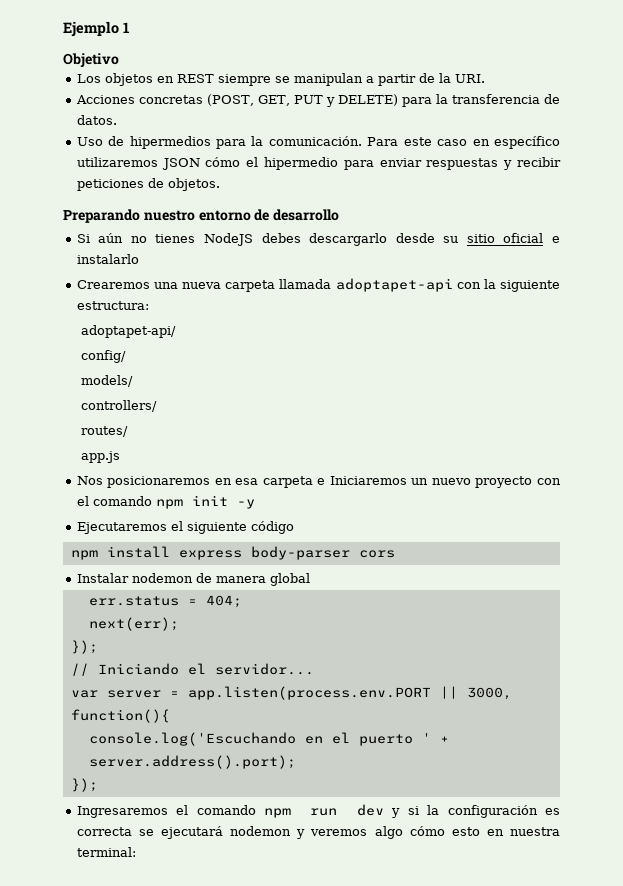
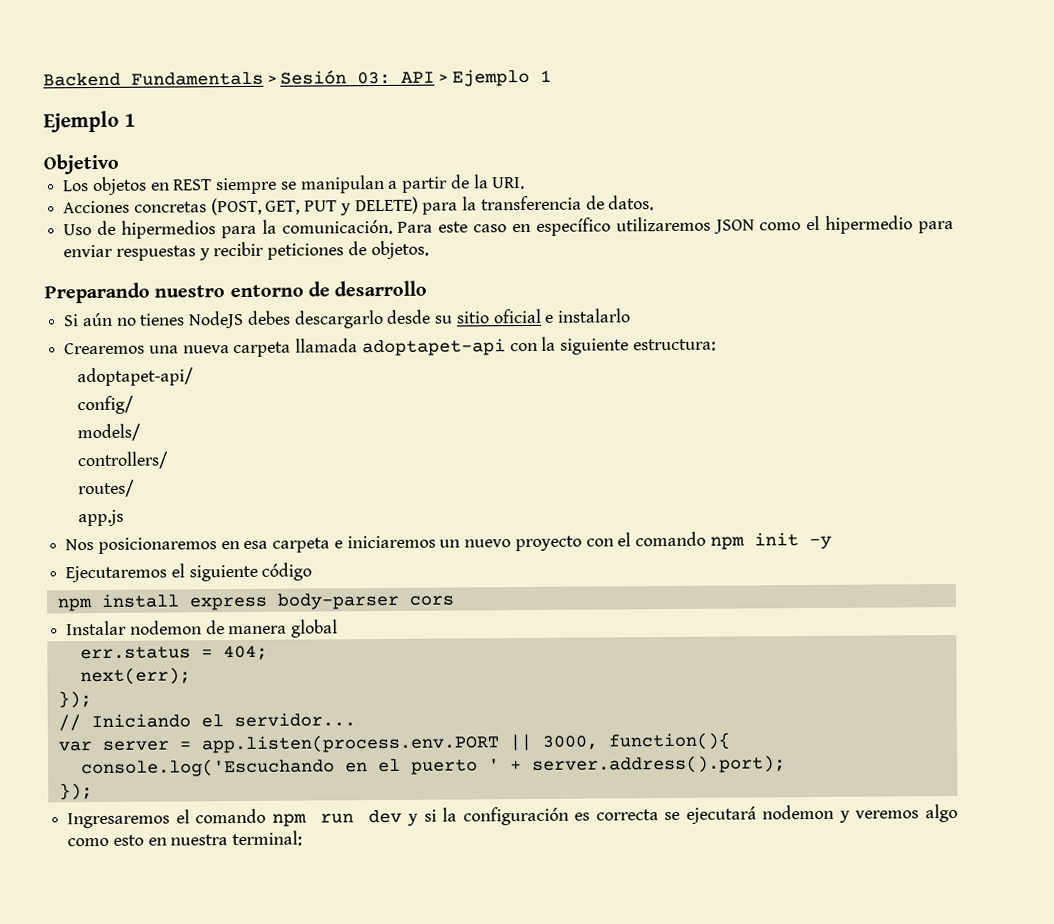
+ Backend Fundamentals > Sesión 03: API > Ejemplo 1
- Para este caso en específico utilizaremos JSON cómo el hipermedio para enviar respuestas y recibir peticiones de objetos.
+ Para este caso en específico utilizaremos JSON como el hipermedio para enviar respuestas y recibir peticiones de objetos.
- Nos posicionaremos en esa carpeta e Iniciaremos un nuevo proyecto con el comando npm init -y
+ Nos posicionaremos en esa carpeta e iniciaremos un nuevo proyecto con el comando npm init -y
- Ingresaremos el comando npm run dev y si la configuración es correcta se ejecutará nodemon y veremos algo cómo esto en nuestra terminal:
+ Ingresaremos el comando npm run dev y si la configuración es correcta se ejecutará nodemon y veremos algo como esto en nuestra terminal:

